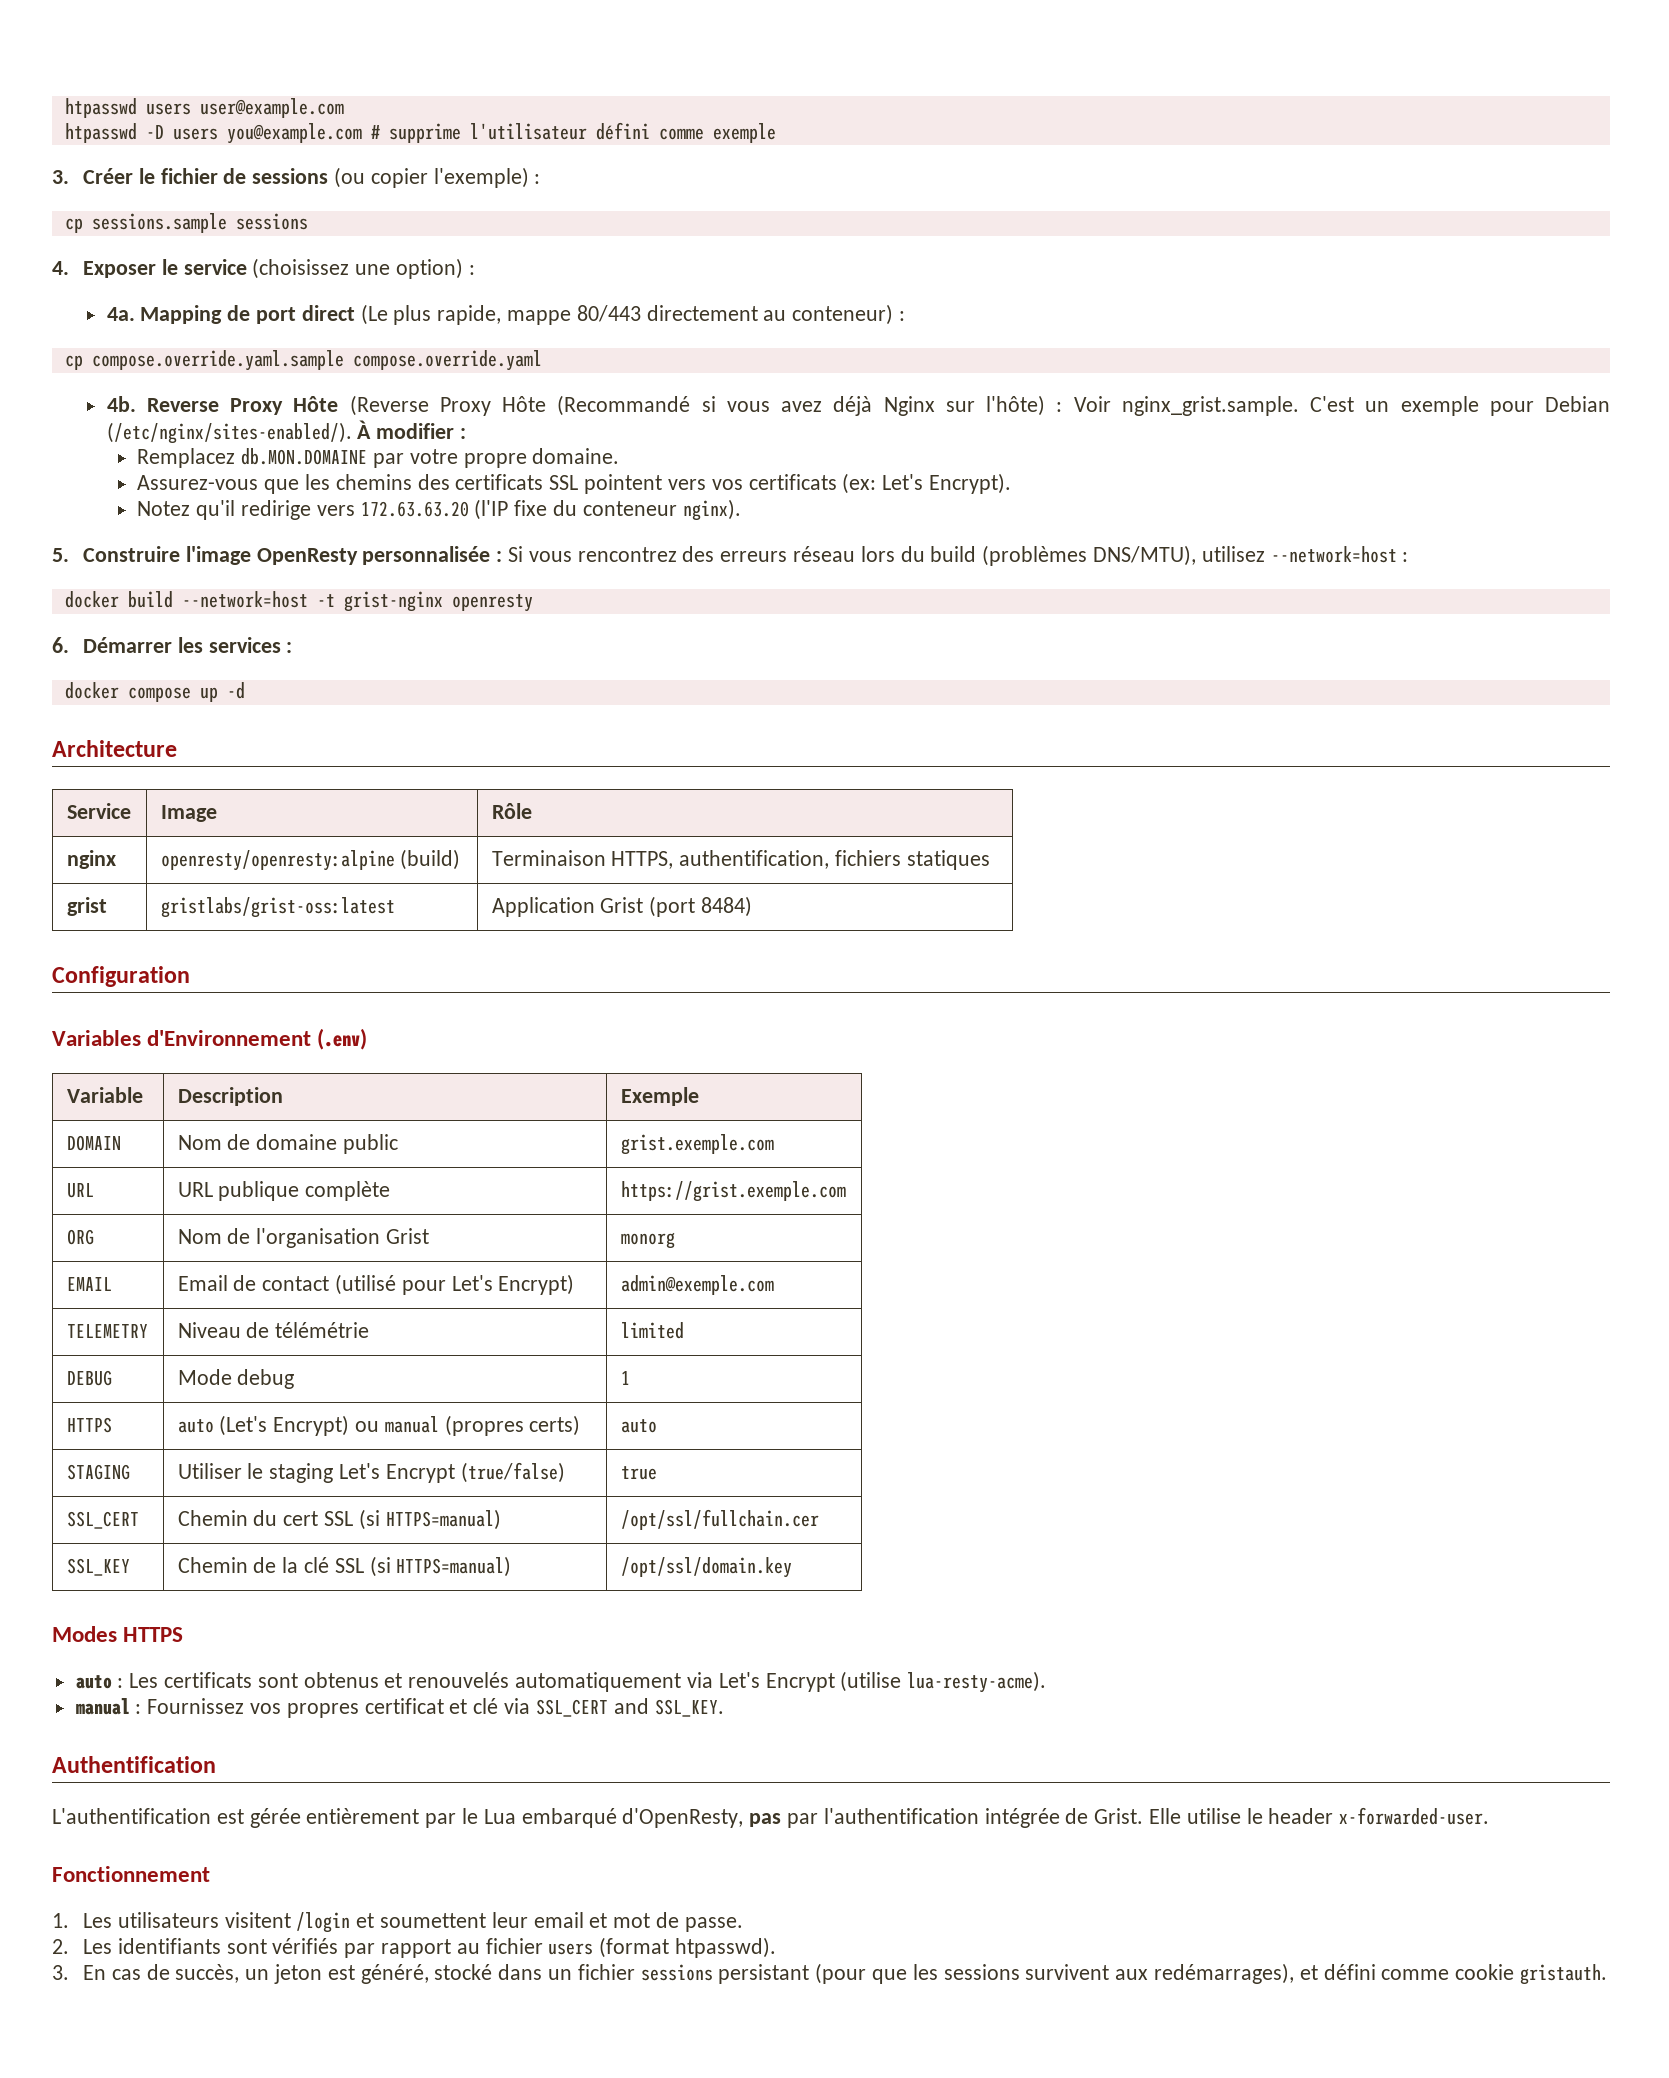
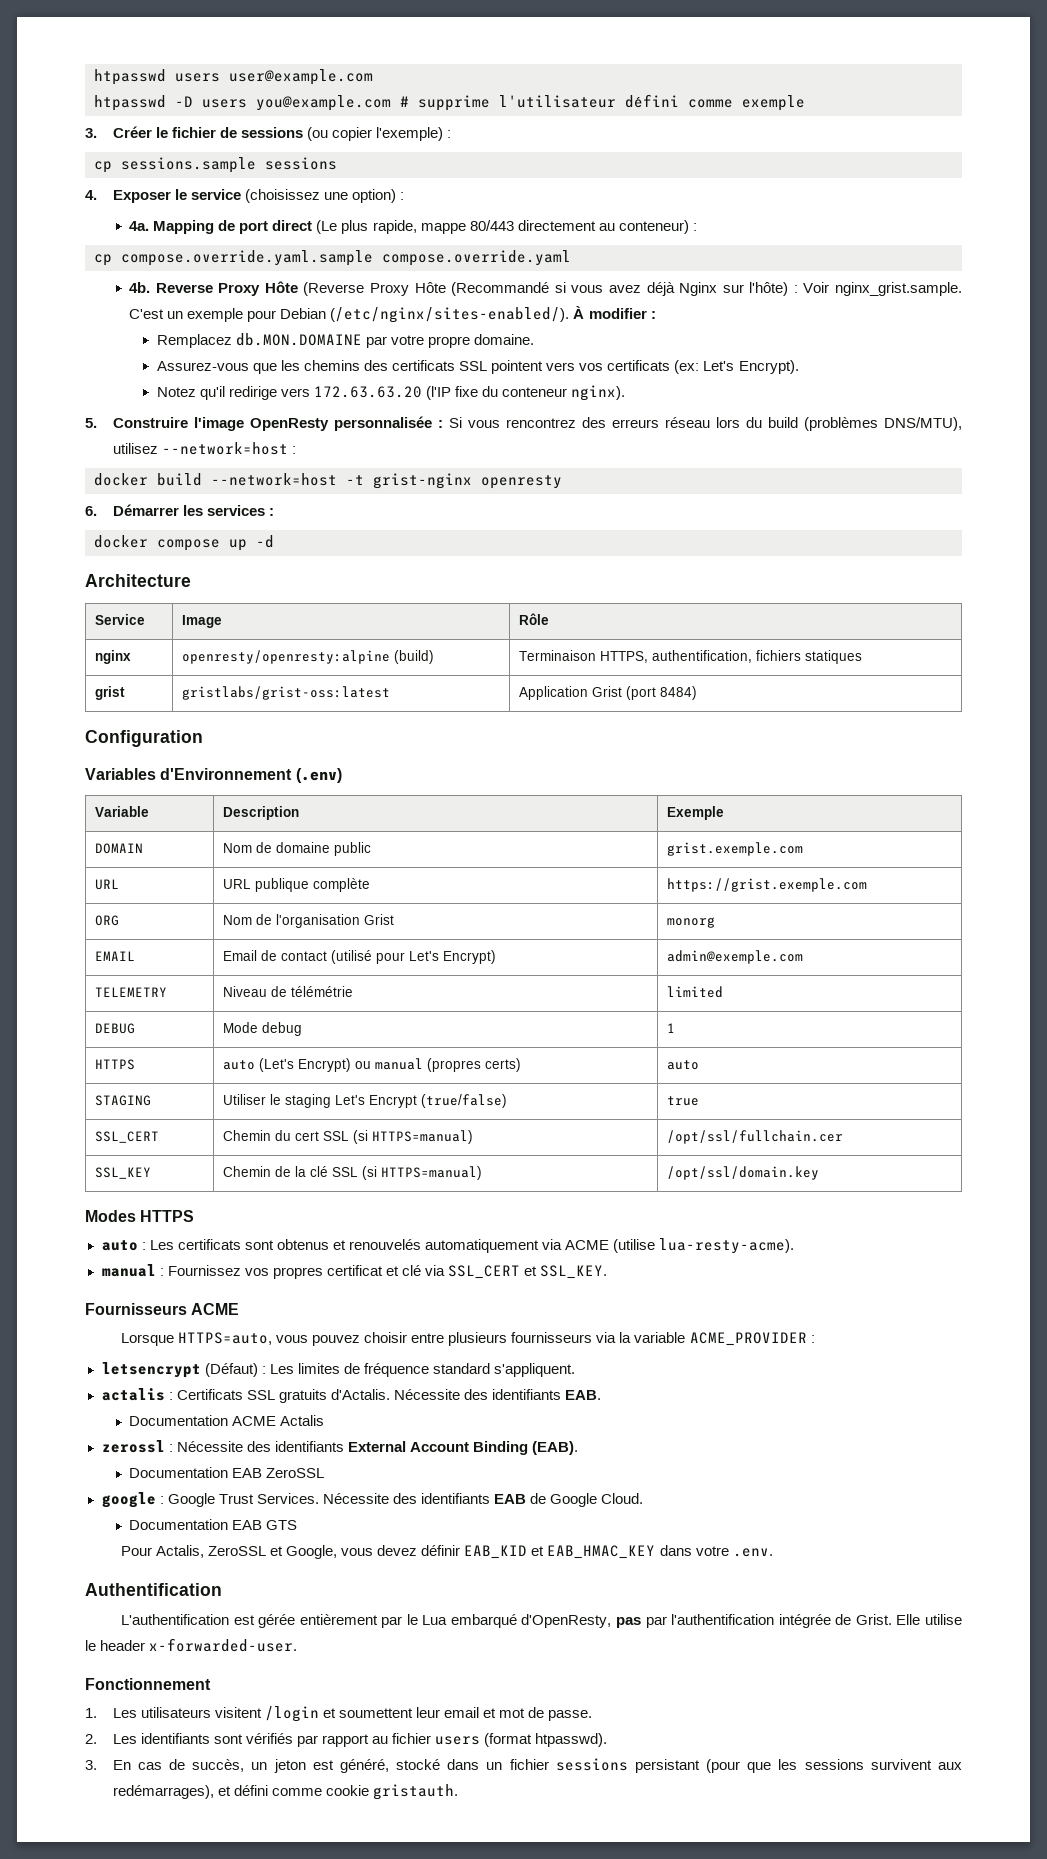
- auto : Les certificats sont obtenus et renouvelés automatiquement via Let's Encrypt (utilise lua-resty-acme).
+ auto : Les certificats sont obtenus et renouvelés automatiquement via ACME (utilise lua-resty-acme).
- manual : Fournissez vos propres certificat et clé via SSL_CERT and SSL_KEY.
+ manual : Fournissez vos propres certificat et clé via SSL_CERT et SSL_KEY.
+ Fournisseurs ACME
+ Lorsque HTTPS=auto, vous pouvez choisir entre plusieurs fournisseurs via la variable ACME_PROVIDER :
+ letsencrypt (Défaut) : Les limites de fréquence standard s'appliquent.
+ actalis : Certificats SSL gratuits d'Actalis. Nécessite des identifiants EAB.
+ Documentation ACME Actalis
+ zerossl : Nécessite des identifiants External Account Binding (EAB).
+ Documentation EAB ZeroSSL
+ google : Google Trust Services. Nécessite des identifiants EAB de Google Cloud.
+ Documentation EAB GTS
+ Pour Actalis, ZeroSSL et Google, vous devez définir EAB_KID et EAB_HMAC_KEY dans votre .env.

